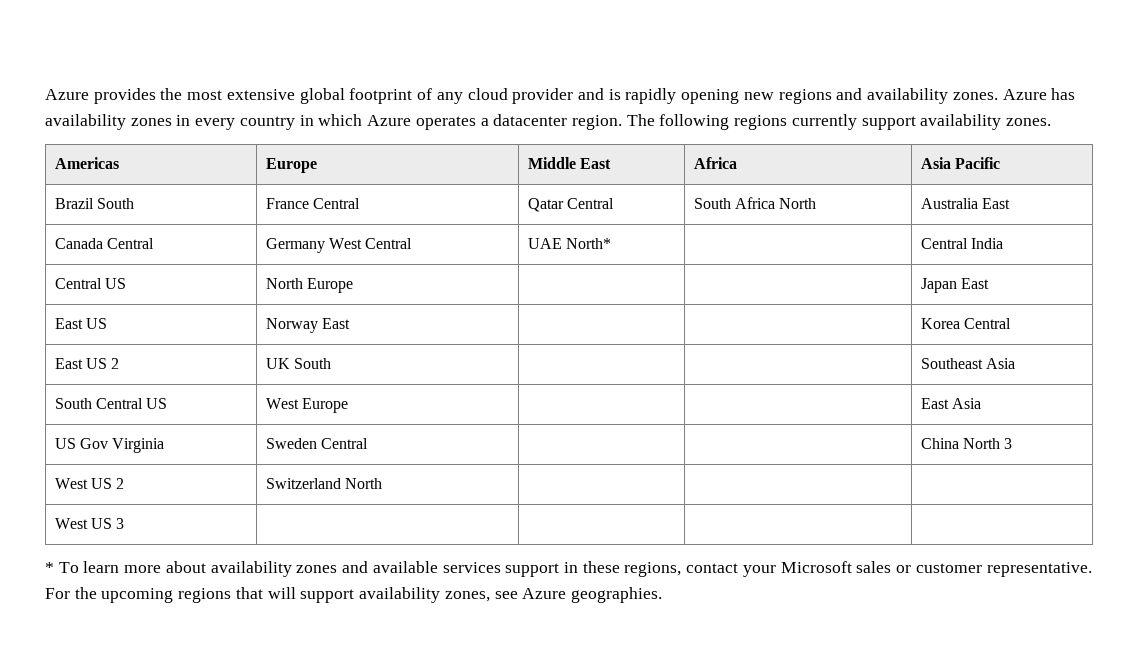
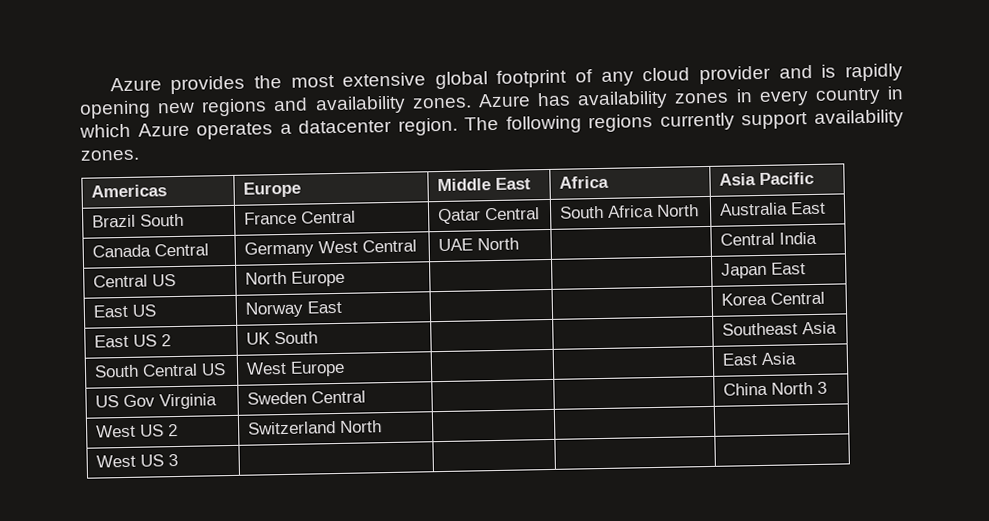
- Canada Central | Germany West Central | UAE North* | | Central India
+ Canada Central | Germany West Central | UAE North | | Central India
- * To learn more about availability zones and available services support in these regions, contact your Microsoft sales or customer representative. For the upcoming regions that will support availability zones, see Azure geographies.

